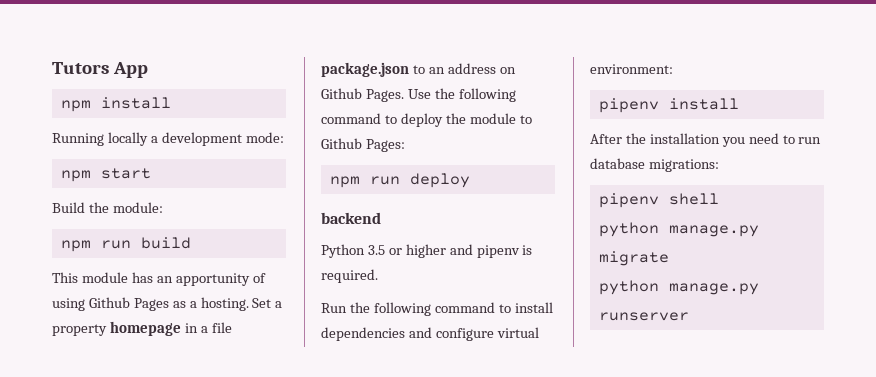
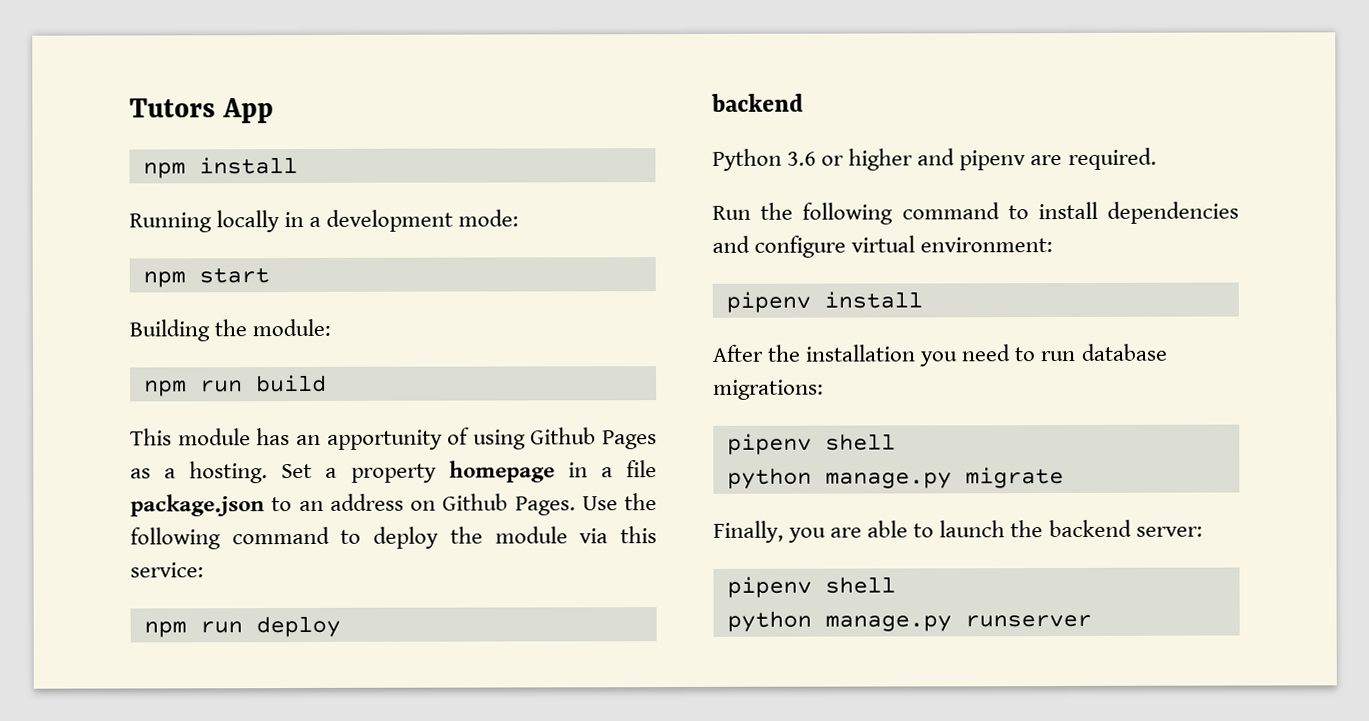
- Running locally a development mode:
+ Running locally in a development mode:
- Build the module:
+ Building the module:
- Use the following command to deploy the module to Github Pages:
+ Use the following command to deploy the module via this service:
- Python 3.5 or higher and pipenv is required.
+ Python 3.6 or higher and pipenv are required.
+ Finally, you are able to launch the backend server:
+ pipenv shell

